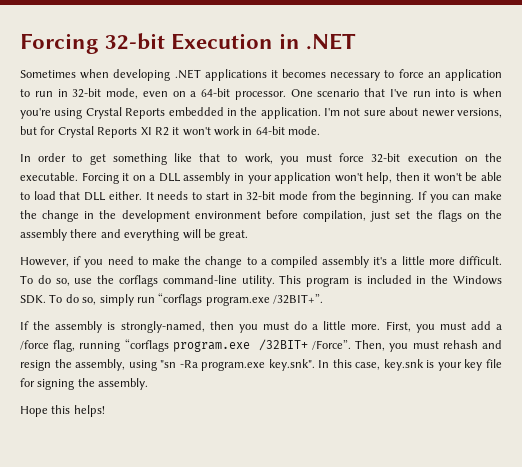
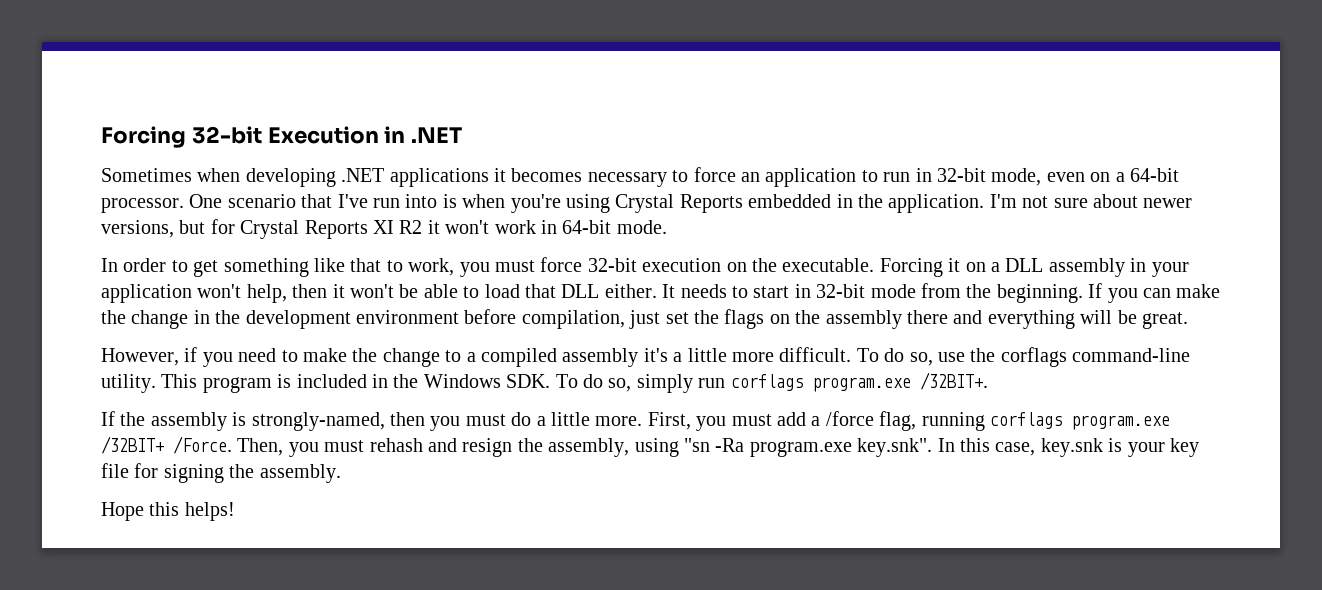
- This program is included in the Windows SDK. To do so, simply run “corflags program.exe /32BIT+”.
+ This program is included in the Windows SDK. To do so, simply run corflags program.exe /32BIT+.
- First, you must add a /force flag, running “corflags program.exe /32BIT+ /Force”.
+ First, you must add a /force flag, running corflags program.exe /32BIT+ /Force.

